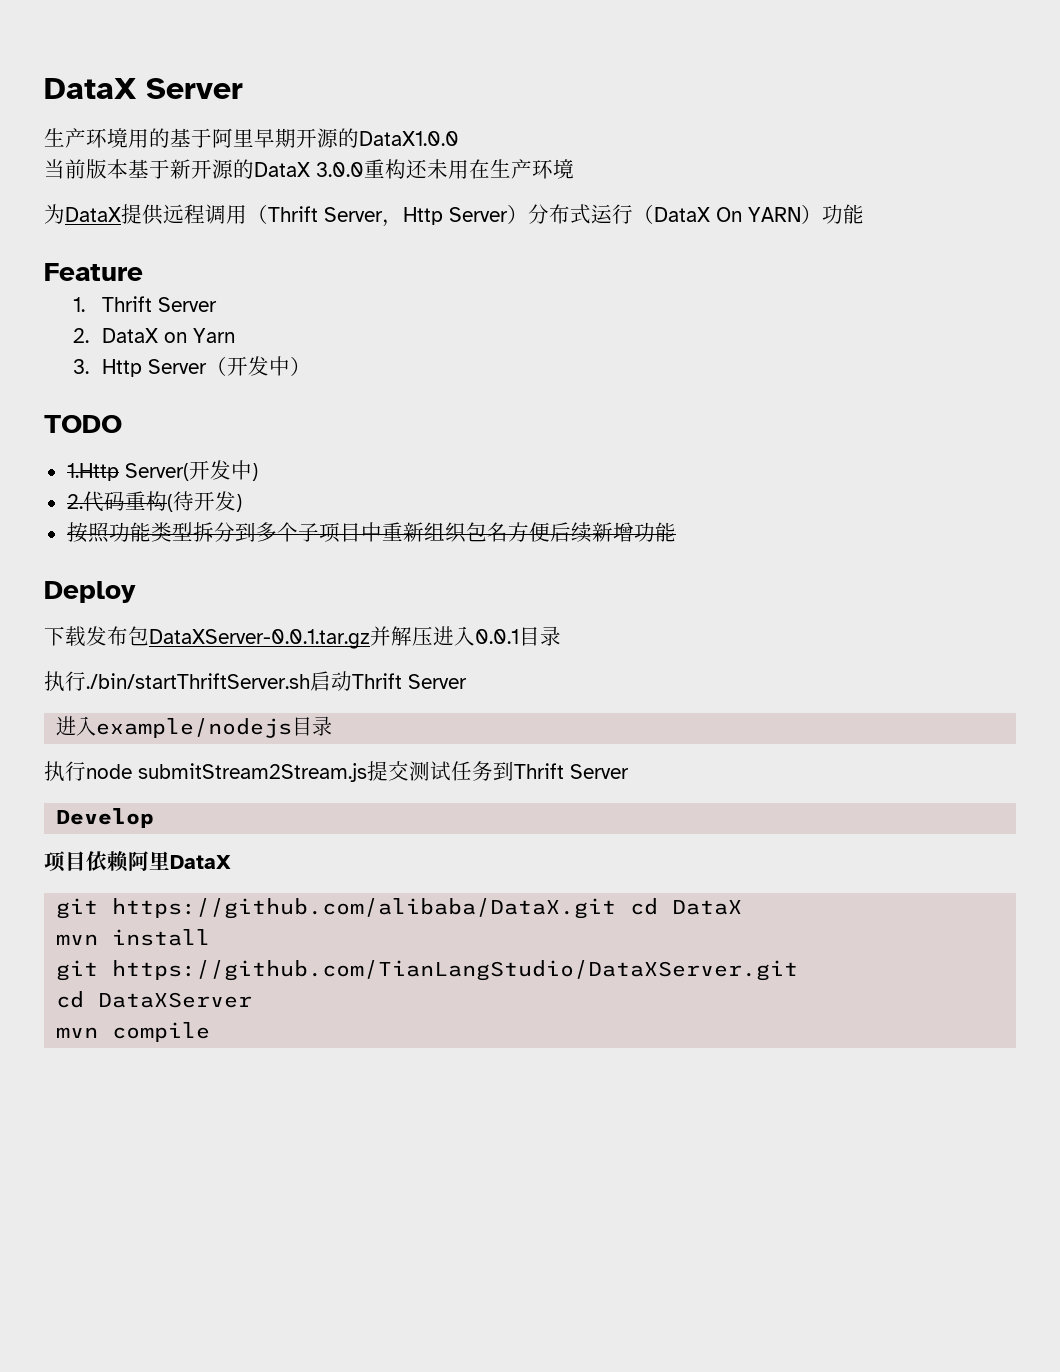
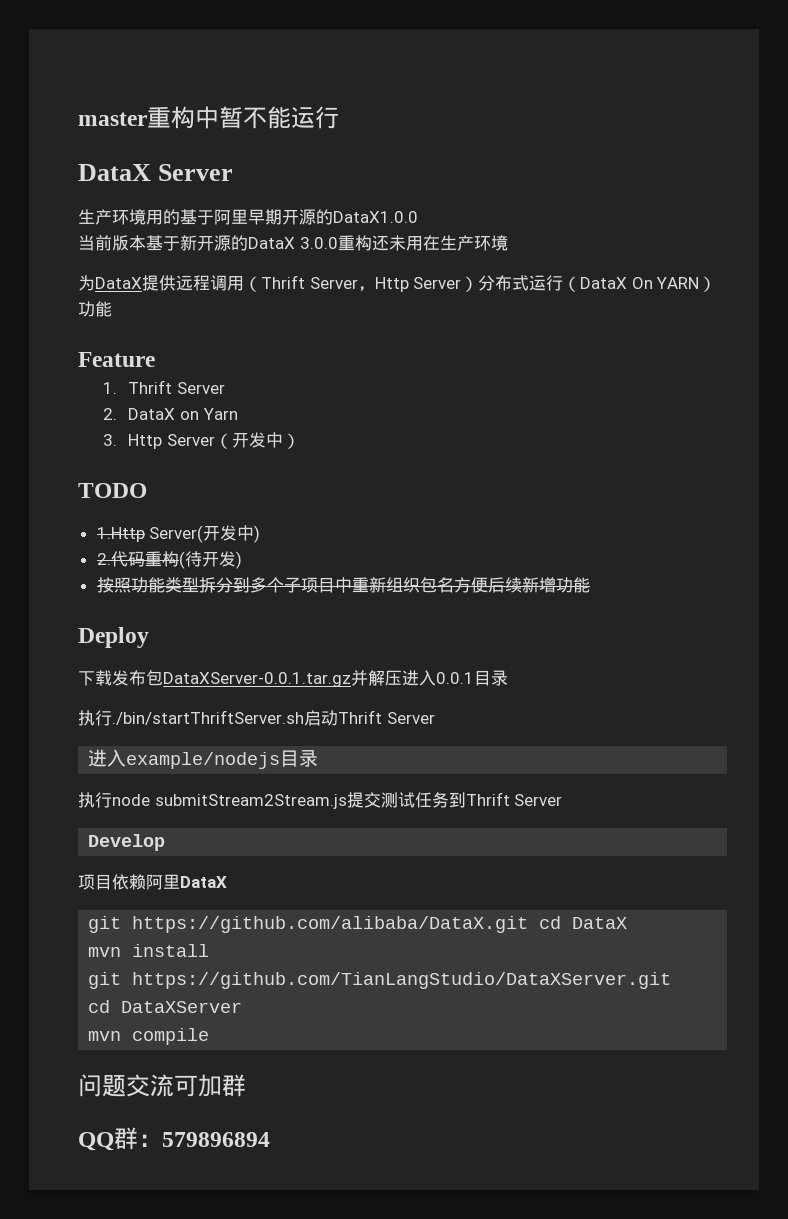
+ master重构中暂不能运行
+ 问题交流可加群
+ QQ群：579896894

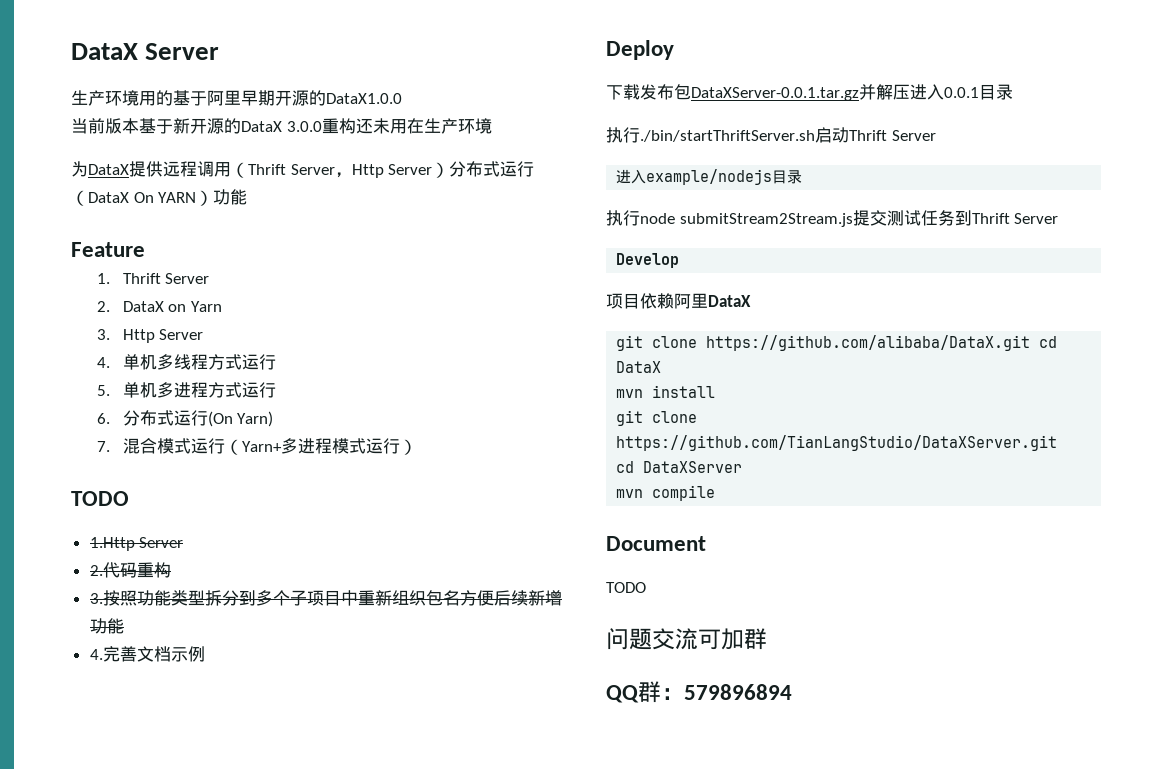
- master重构中暂不能运行
- 3. Http Server（开发中）
+ 3. Http Server
+ 4.单机多线程方式运行
+ 5.单机多进程方式运行
+ 6.分布式运行(On Yarn)
+ 7.混合模式运行（Yarn+多进程模式运行）
- 1.Http Server(开发中)
+ 1.Http Server
- 2.代码重构(待开发)
- 按照功能类型拆分到多个子项目中重新组织包名方便后续新增功能
+ 2.代码重构
+ 3.按照功能类型拆分到多个子项目中重新组织包名方便后续新增功能
+ 4.完善文档示例
- git https://github.com/alibaba/DataX.git cd DataX
+ git clone https://github.com/alibaba/DataX.git cd DataX
- git https://github.com/TianLangStudio/DataXServer.git
+ git clone https://github.com/TianLangStudio/DataXServer.git
+ Document
+ TODO

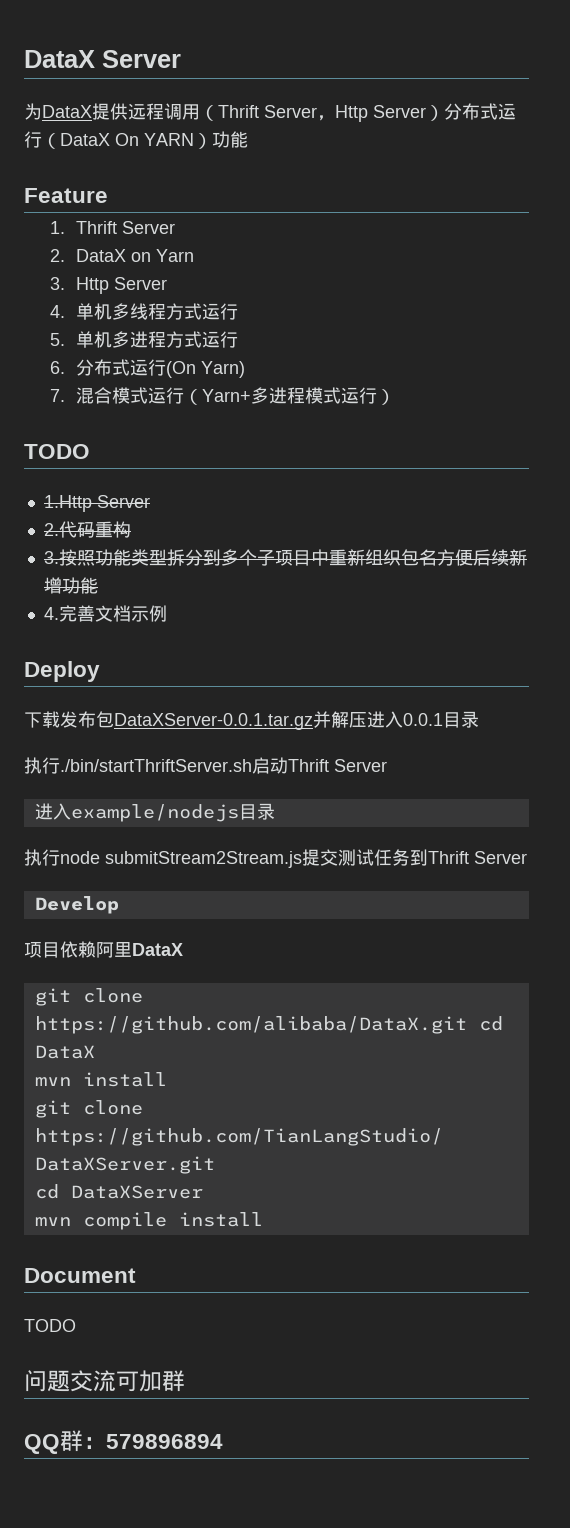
- 生产环境用的基于阿里早期开源的DataX1.0.0
- 当前版本基于新开源的DataX 3.0.0重构还未用在生产环境
- mvn compile
+ mvn compile install

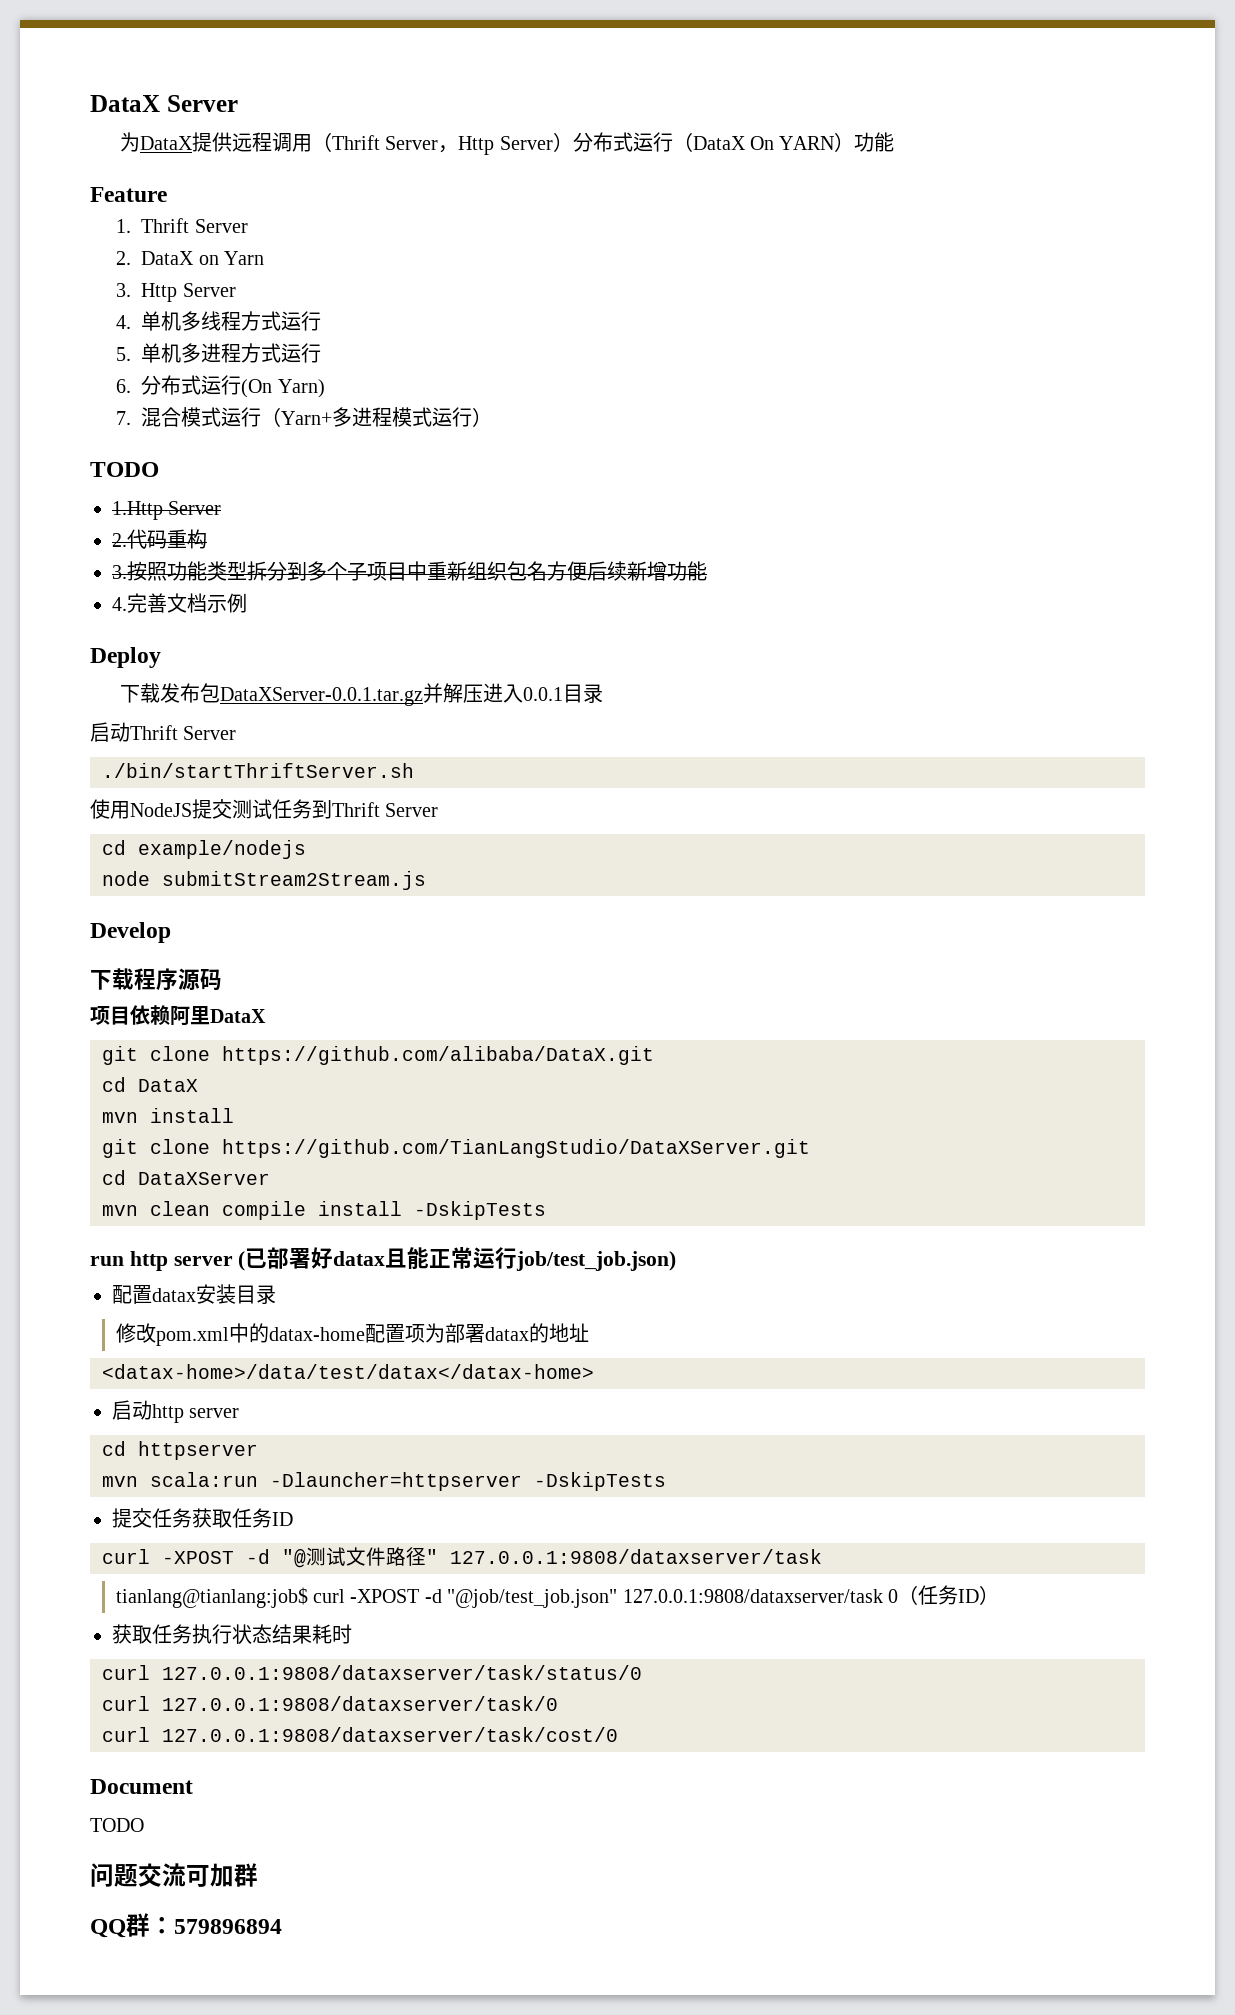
- 执行./bin/startThriftServer.sh启动Thrift Server
+ 启动Thrift Server
- 进入example/nodejs目录
- 执行node submitStream2Stream.js提交测试任务到Thrift Server
+ ./bin/startThriftServer.sh
+ 使用NodeJS提交测试任务到Thrift Server
+ cd example/nodejs
+ node submitStream2Stream.js
  Develop
+ 下载程序源码
- git clone https://github.com/alibaba/DataX.git cd DataX
+ git clone https://github.com/alibaba/DataX.git
+ cd DataX
- mvn compile install
+ mvn clean compile install -DskipTests
+ run http server (已部署好datax且能正常运行job/test_job.json)
+ 配置datax安装目录
+ 修改pom.xml中的datax-home配置项为部署datax的地址
+ <datax-home>/data/test/datax</datax-home>
+ 启动http server
+ cd httpserver
+ mvn scala:run -Dlauncher=httpserver -DskipTests
+ 提交任务获取任务ID
+ curl -XPOST -d "@测试文件路径" 127.0.0.1:9808/dataxserver/task
+ tianlang@tianlang:job$ curl -XPOST -d "@job/test_job.json" 127.0.0.1:9808/dataxserver/task 0（任务ID）
+ 获取任务执行状态结果耗时
+ curl 127.0.0.1:9808/dataxserver/task/status/0
+ curl 127.0.0.1:9808/dataxserver/task/0
+ curl 127.0.0.1:9808/dataxserver/task/cost/0

